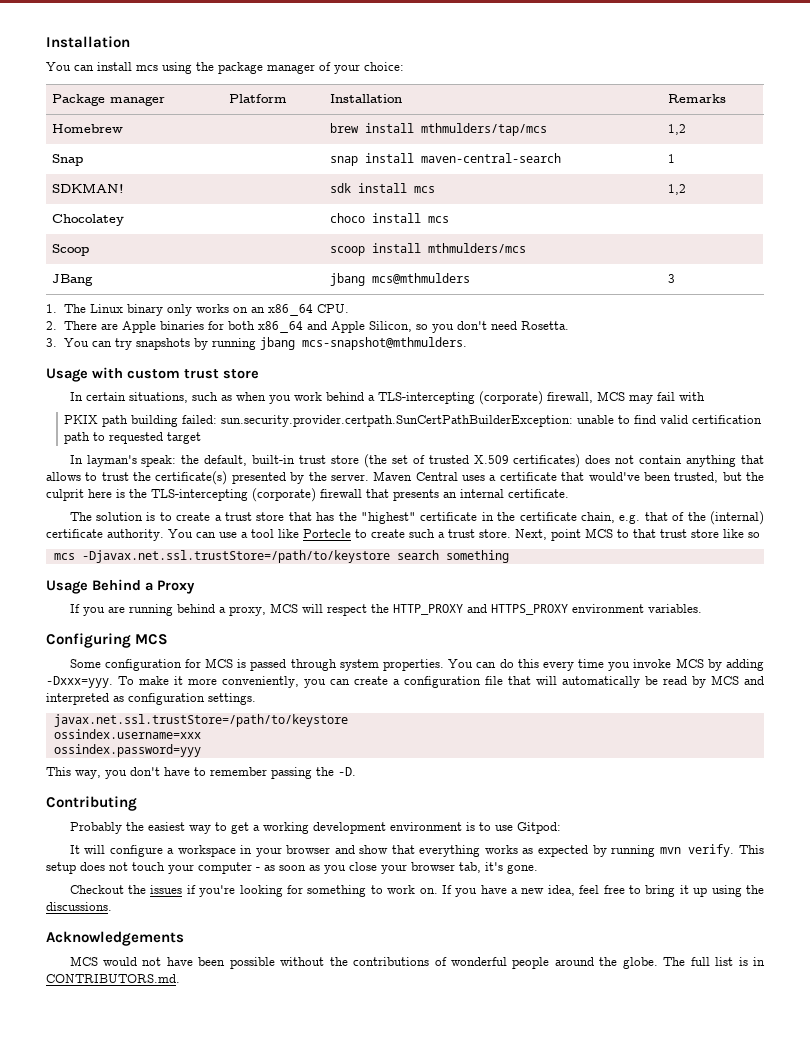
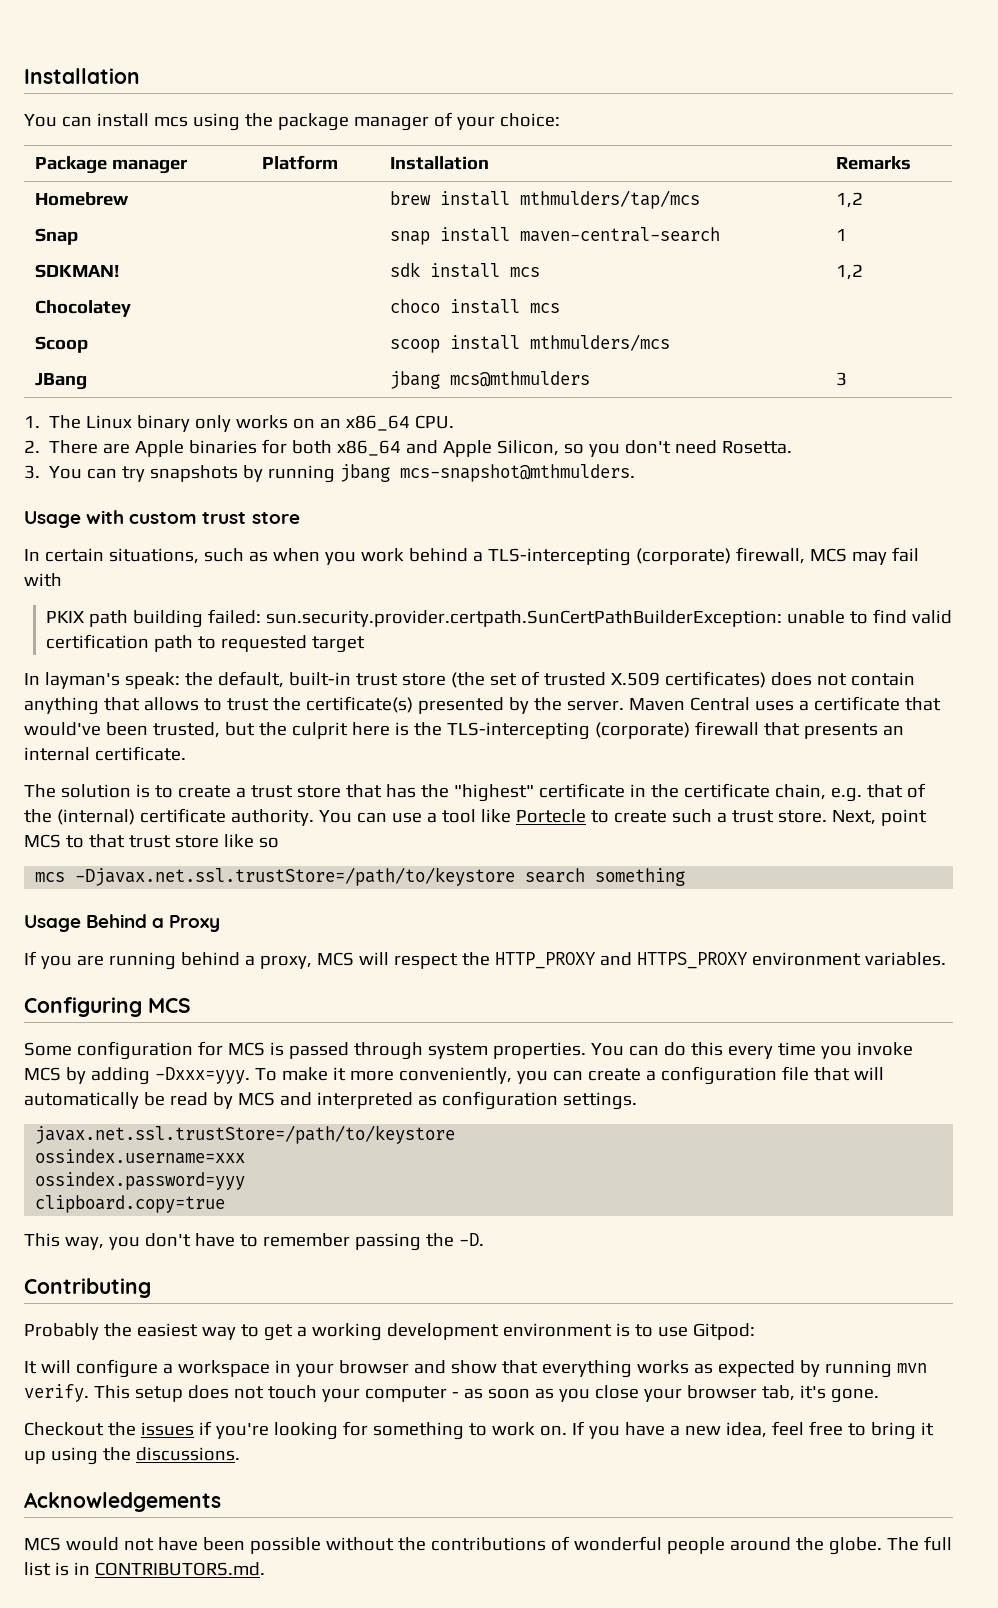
+ clipboard.copy=true

